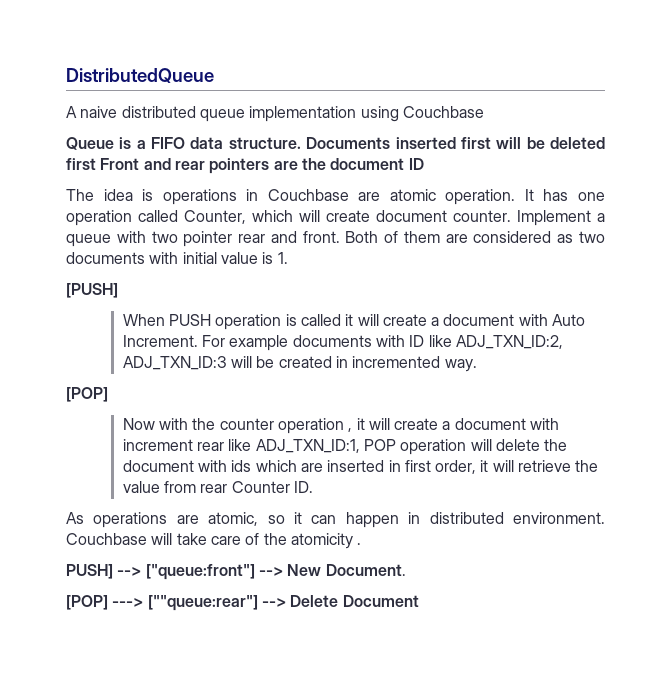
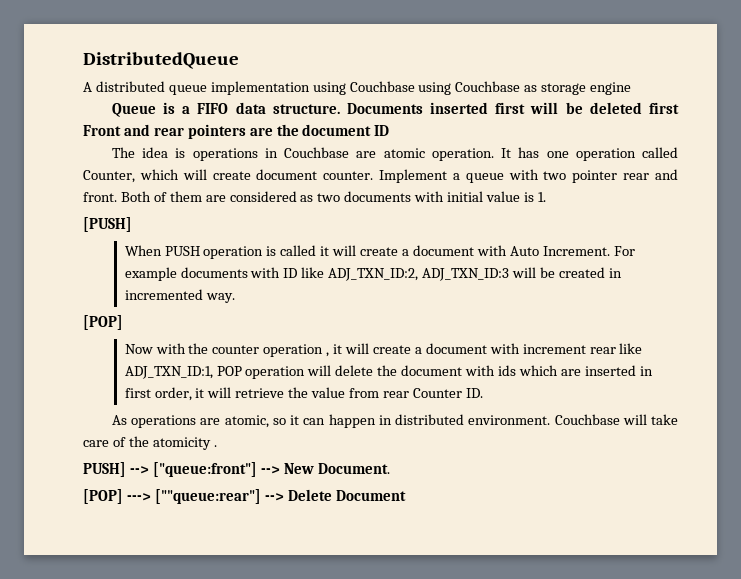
- A naive distributed queue implementation using Couchbase
+ A distributed queue implementation using Couchbase using Couchbase as storage engine

